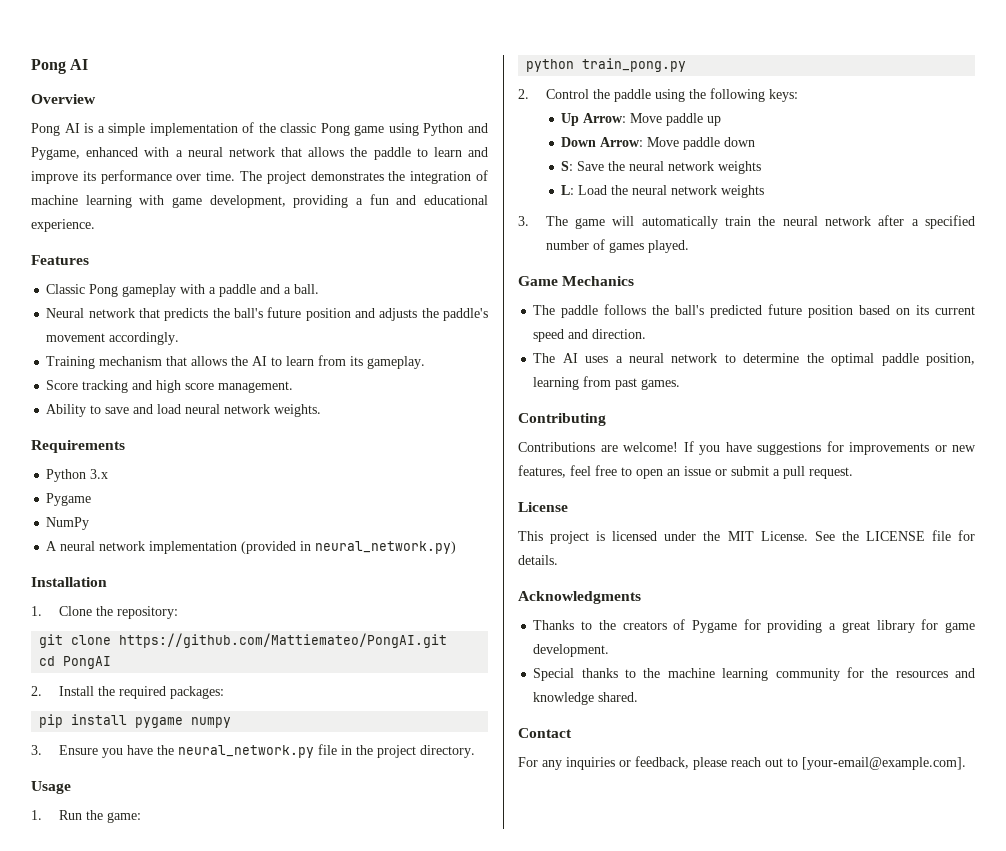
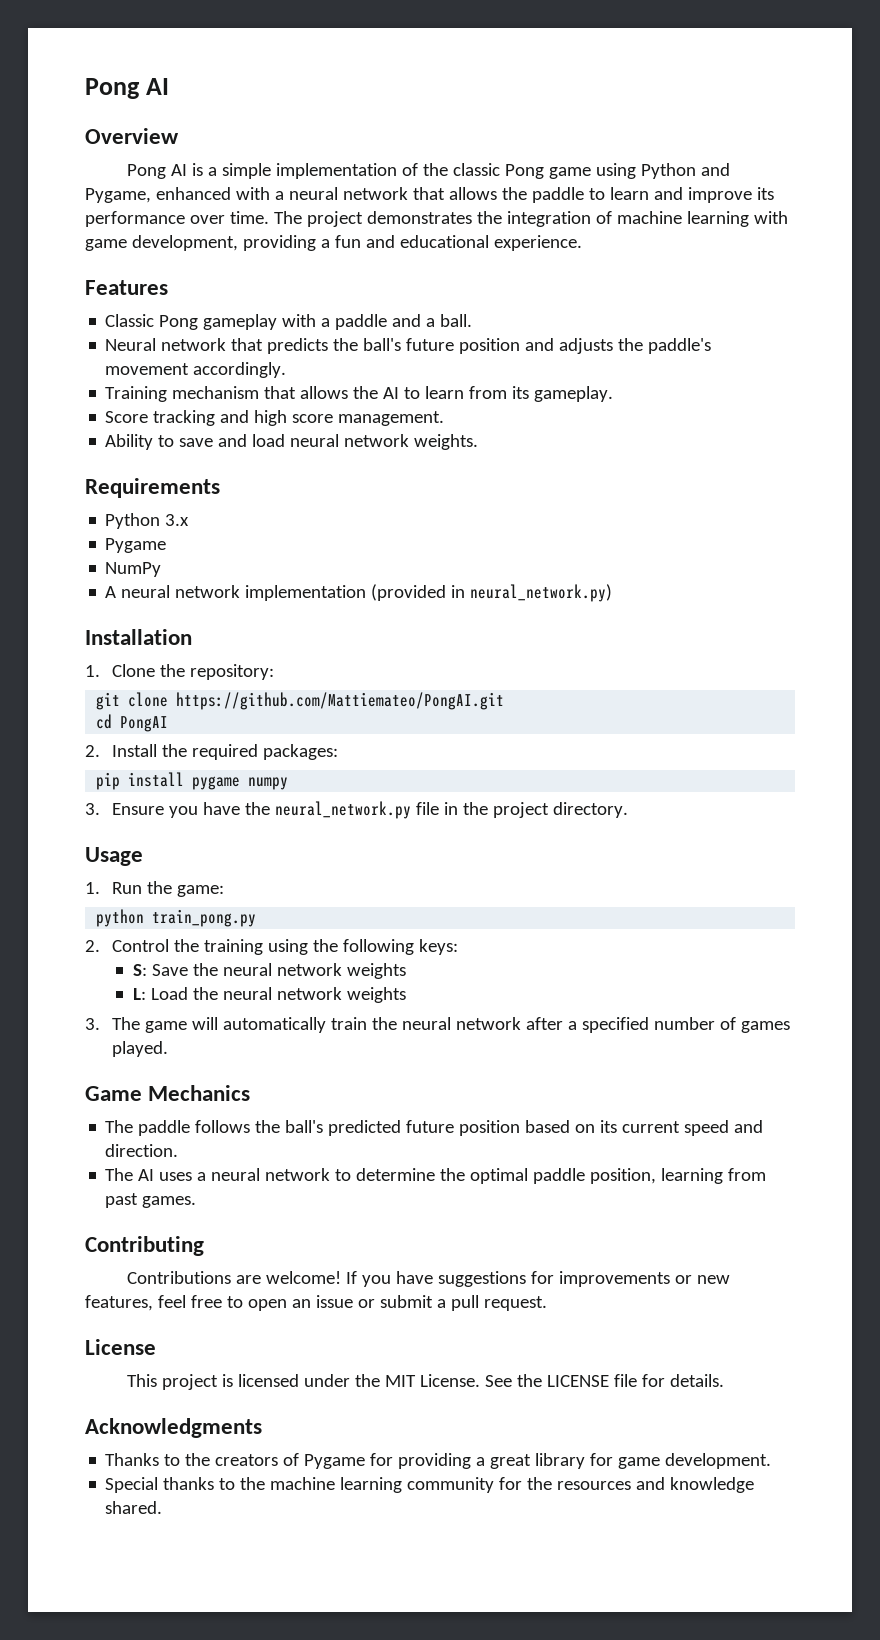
- 2. Control the paddle using the following keys:
+ 2. Control the training using the following keys:
- Up Arrow: Move paddle up
- Down Arrow: Move paddle down
- Contact
- For any inquiries or feedback, please reach out to [your-email@example.com].

